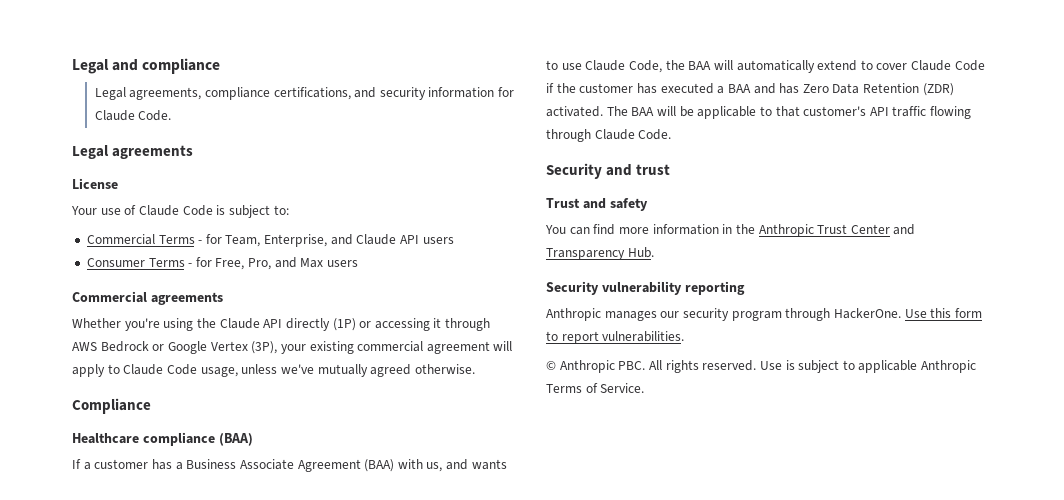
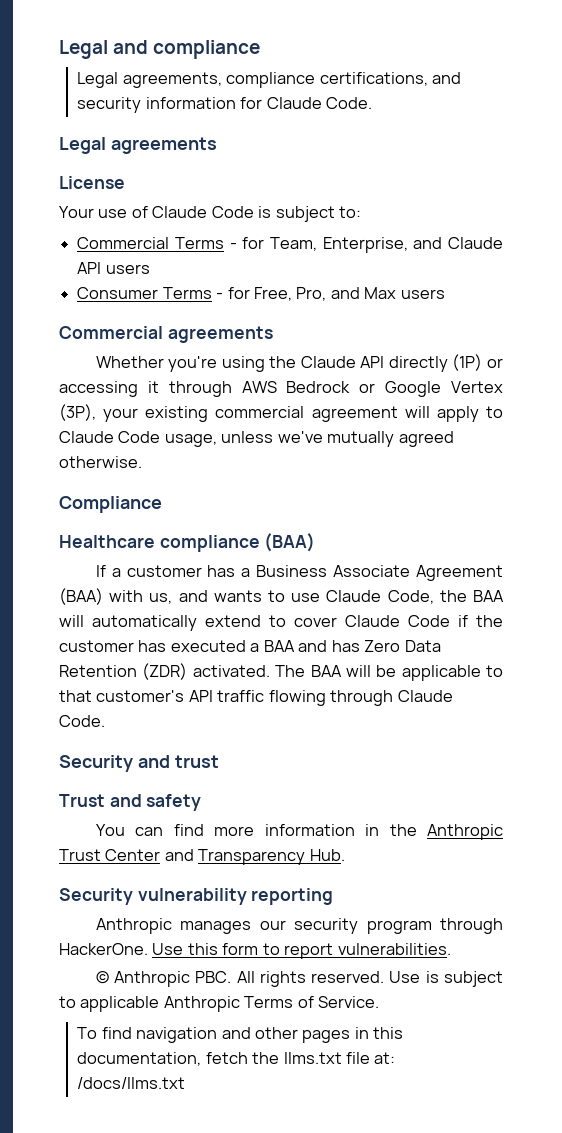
+ To find navigation and other pages in this documentation, fetch the llms.txt file at: /docs/llms.txt

